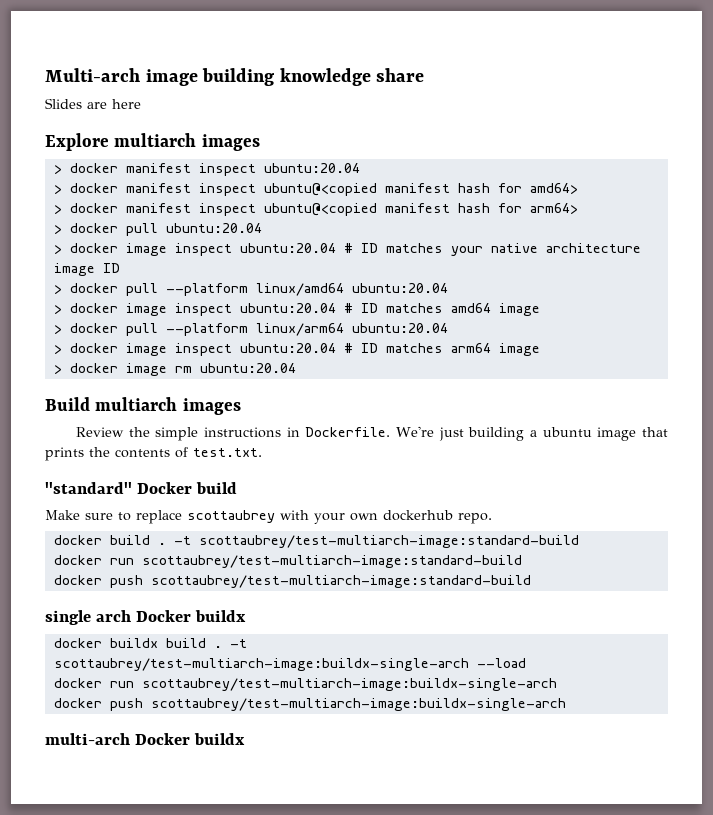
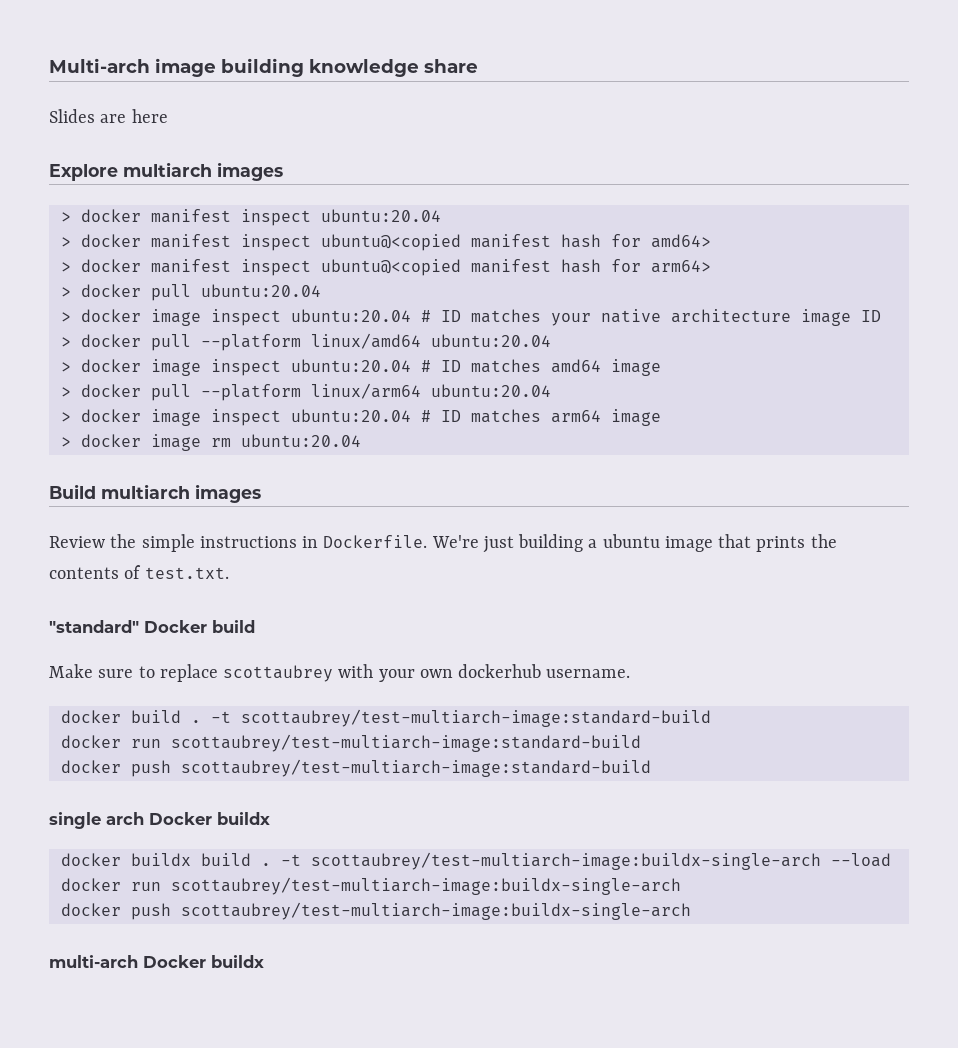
- Make sure to replace scottaubrey with your own dockerhub repo.
+ Make sure to replace scottaubrey with your own dockerhub username.

